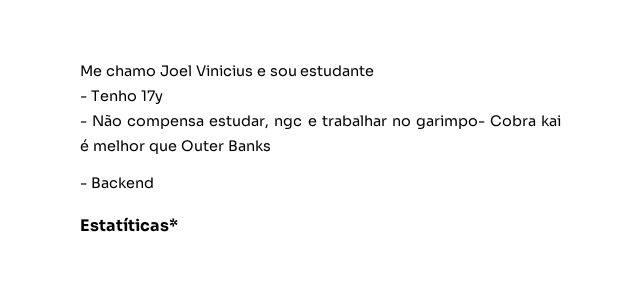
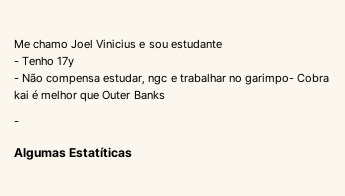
  - Não compensa estudar, ngc e trabalhar no garimpo- Cobra kai é melhor que Outer Banks
- - Backend
- Estatíticas*
+ -
+ Algumas Estatíticas

